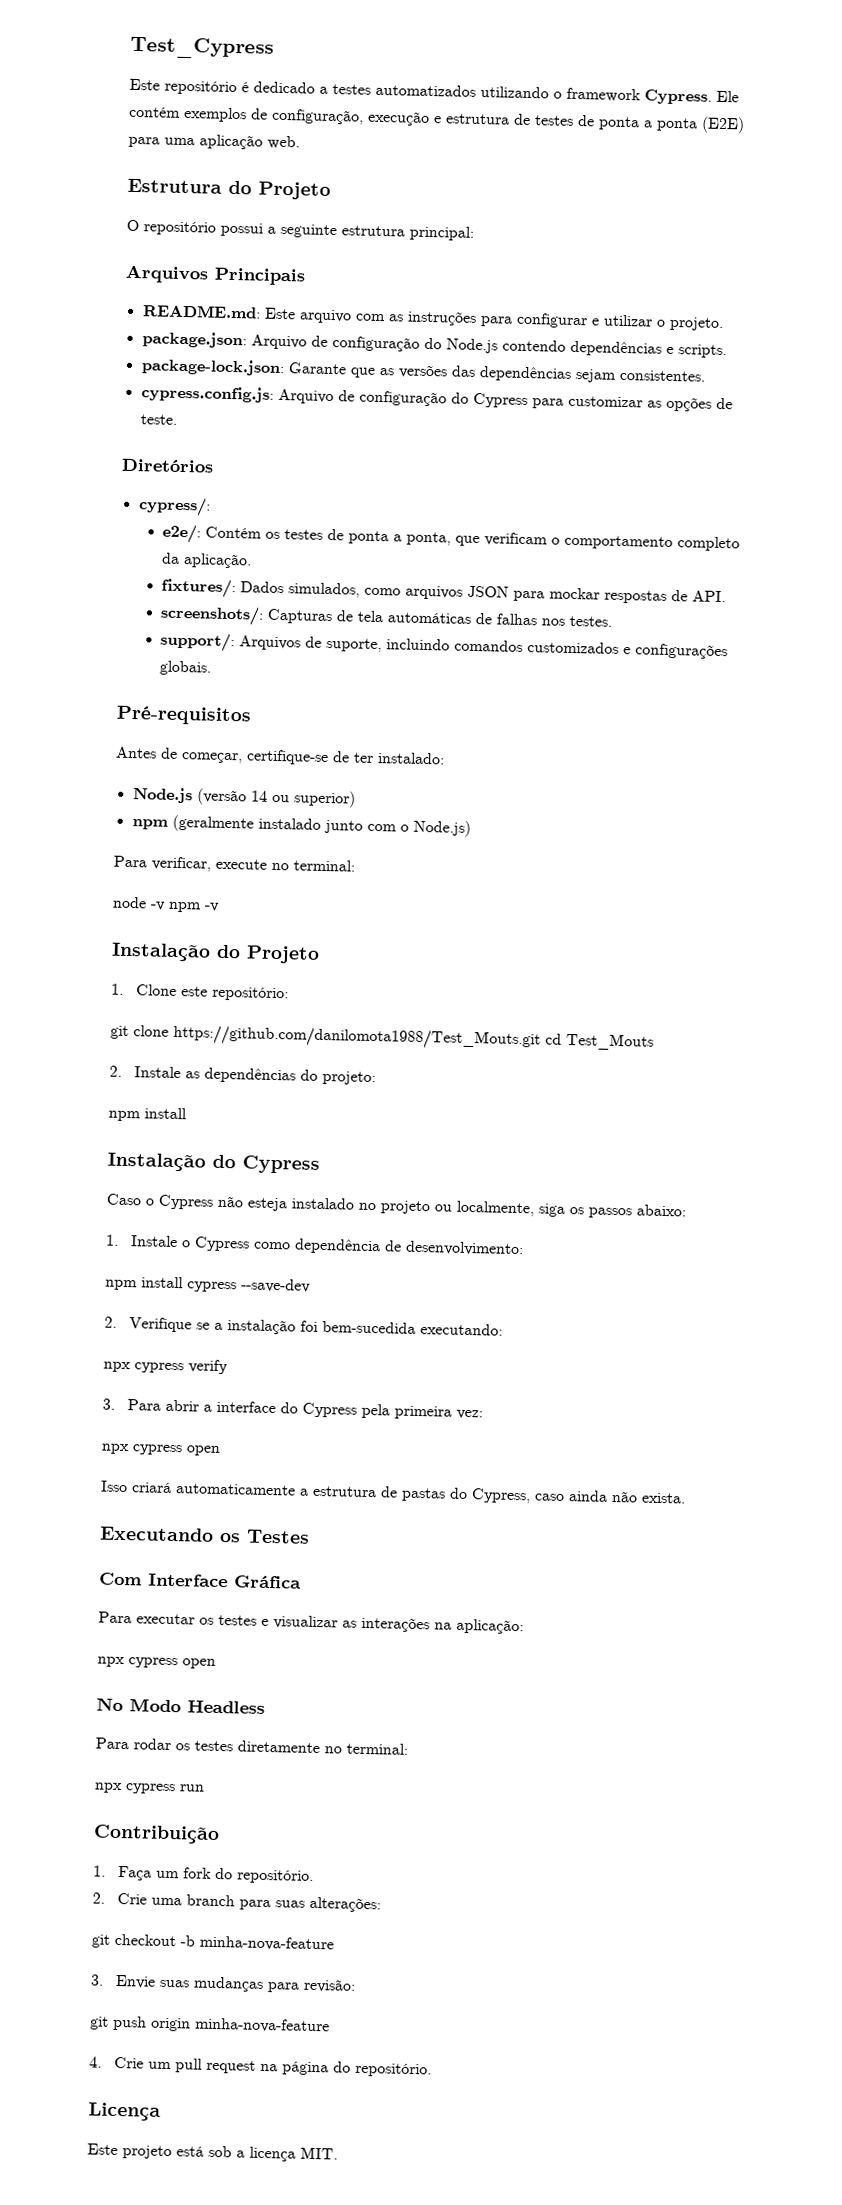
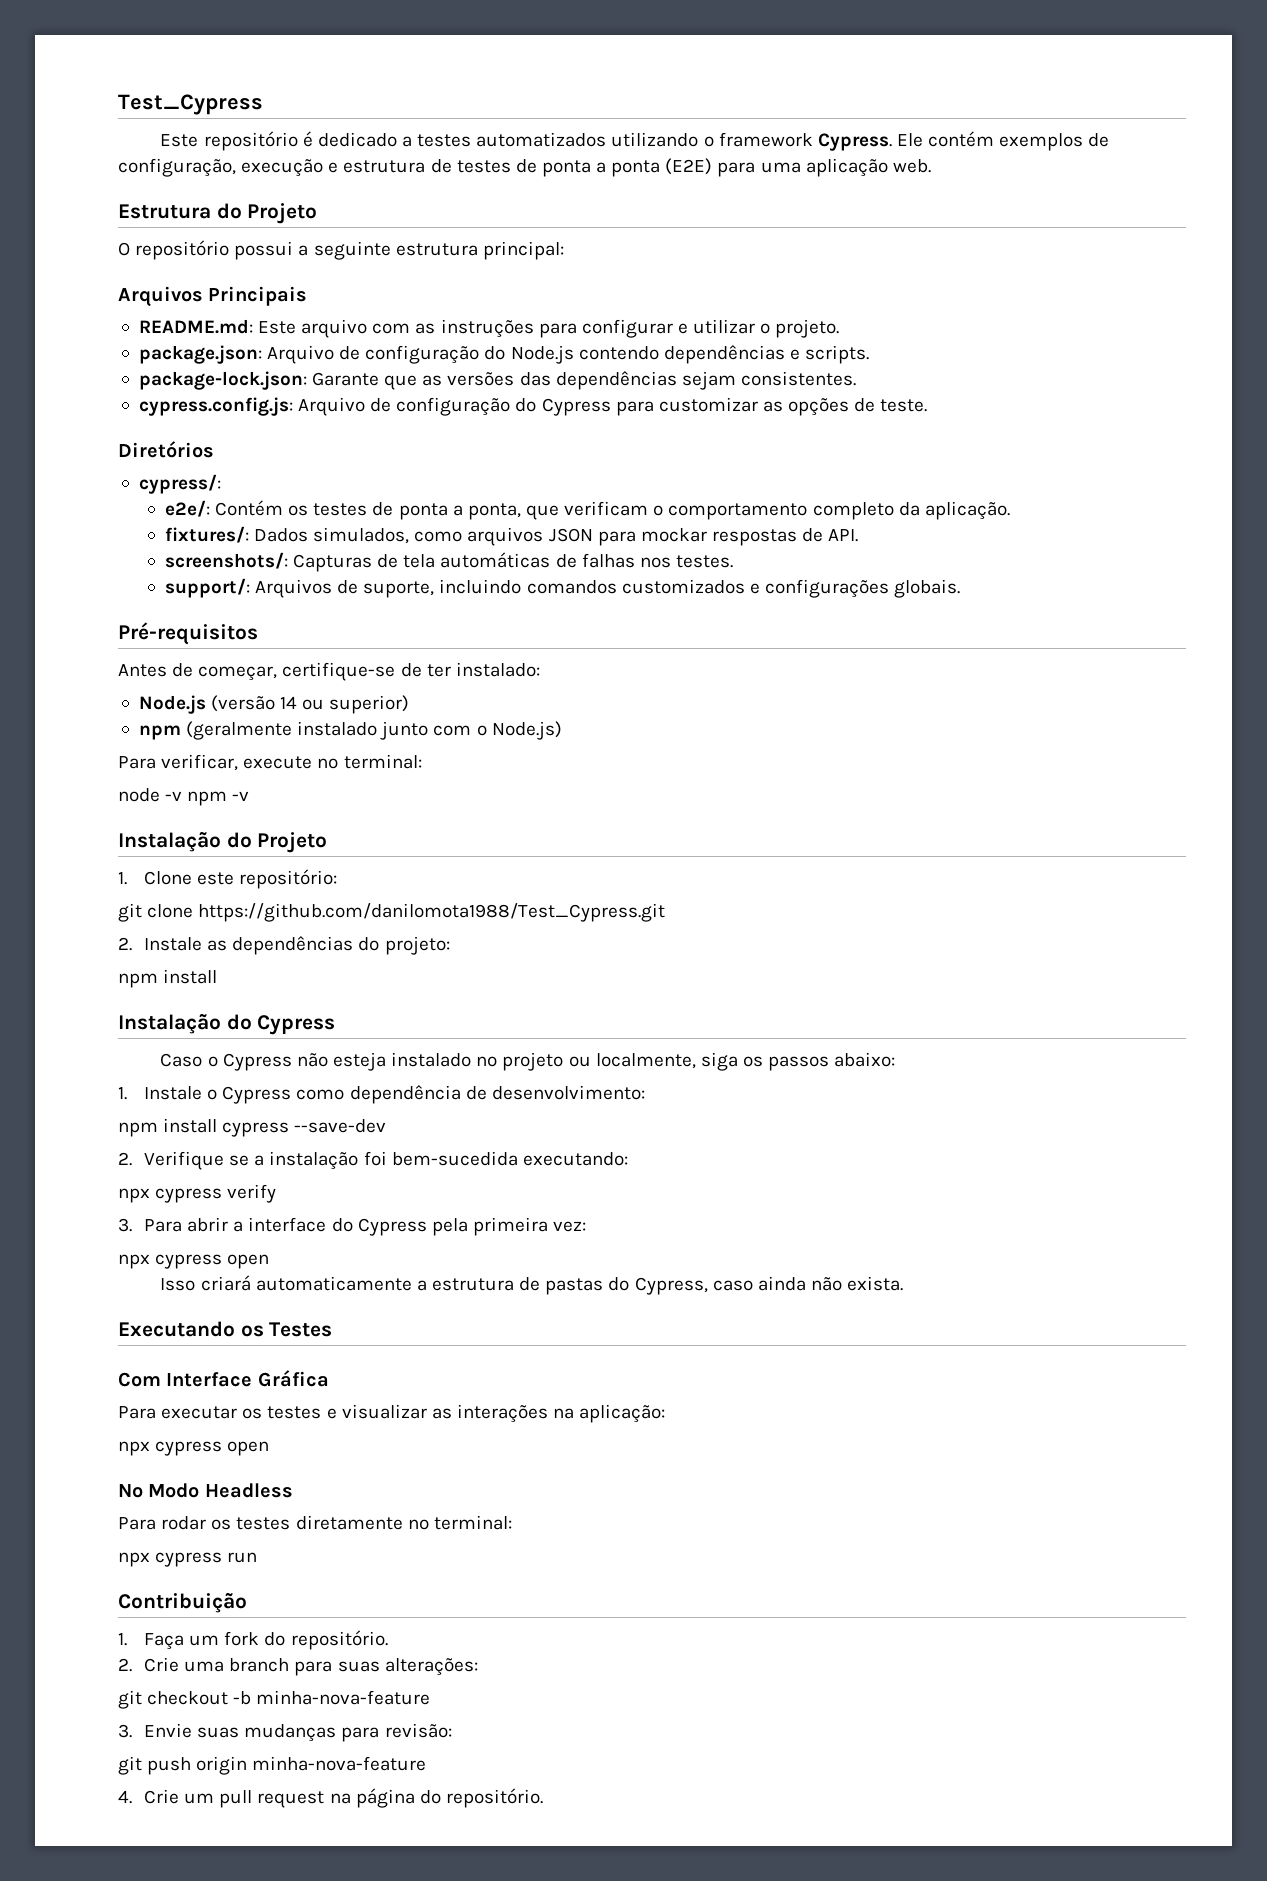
- git clone https://github.com/danilomota1988/Test_Mouts.git cd Test_Mouts
+ git clone https://github.com/danilomota1988/Test_Cypress.git
- Licença
- Este projeto está sob a licença MIT.

